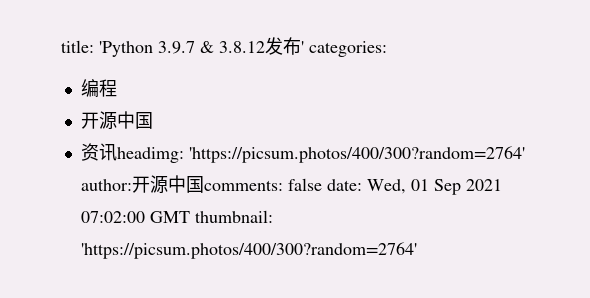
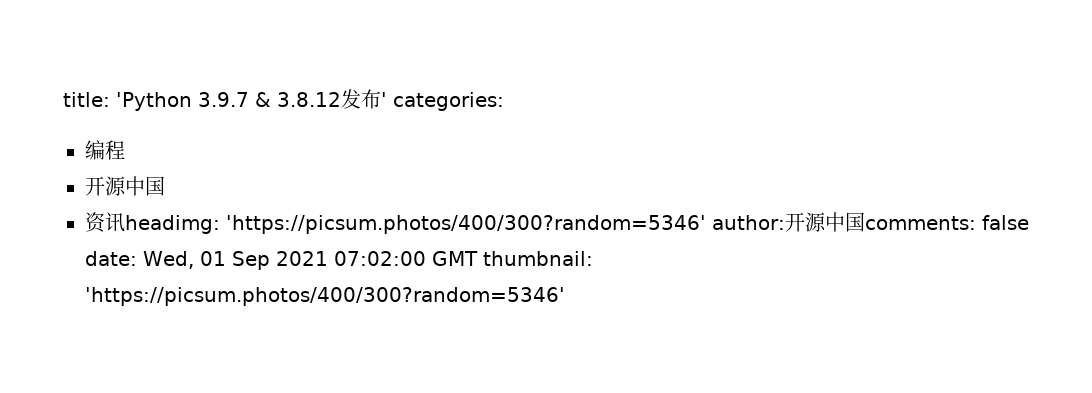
- 资讯headimg: 'https://picsum.photos/400/300?random=2764' author:开源中国comments: false date: Wed, 01 Sep 2021 07:02:00 GMT thumbnail: 'https://picsum.photos/400/300?random=2764'
+ 资讯headimg: 'https://picsum.photos/400/300?random=5346' author:开源中国comments: false date: Wed, 01 Sep 2021 07:02:00 GMT thumbnail: 'https://picsum.photos/400/300?random=5346'

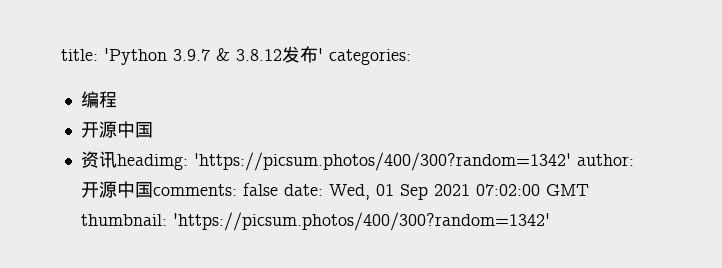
- 资讯headimg: 'https://picsum.photos/400/300?random=5346' author:开源中国comments: false date: Wed, 01 Sep 2021 07:02:00 GMT thumbnail: 'https://picsum.photos/400/300?random=5346'
+ 资讯headimg: 'https://picsum.photos/400/300?random=1342' author:开源中国comments: false date: Wed, 01 Sep 2021 07:02:00 GMT thumbnail: 'https://picsum.photos/400/300?random=1342'

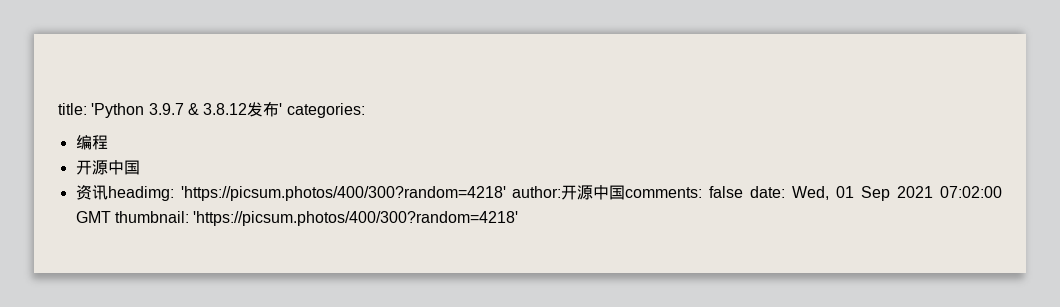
- 资讯headimg: 'https://picsum.photos/400/300?random=1342' author:开源中国comments: false date: Wed, 01 Sep 2021 07:02:00 GMT thumbnail: 'https://picsum.photos/400/300?random=1342'
+ 资讯headimg: 'https://picsum.photos/400/300?random=4218' author:开源中国comments: false date: Wed, 01 Sep 2021 07:02:00 GMT thumbnail: 'https://picsum.photos/400/300?random=4218'

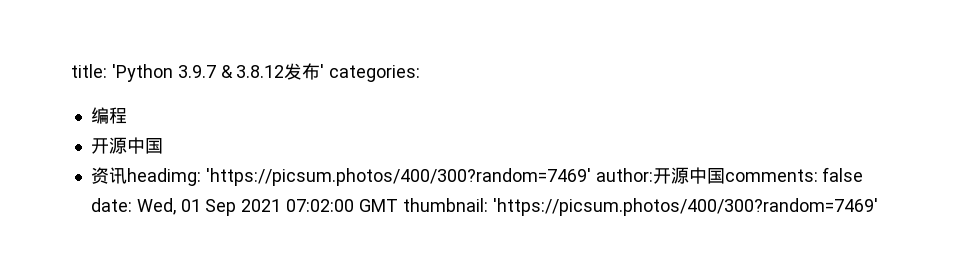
- 资讯headimg: 'https://picsum.photos/400/300?random=4218' author:开源中国comments: false date: Wed, 01 Sep 2021 07:02:00 GMT thumbnail: 'https://picsum.photos/400/300?random=4218'
+ 资讯headimg: 'https://picsum.photos/400/300?random=7469' author:开源中国comments: false date: Wed, 01 Sep 2021 07:02:00 GMT thumbnail: 'https://picsum.photos/400/300?random=7469'

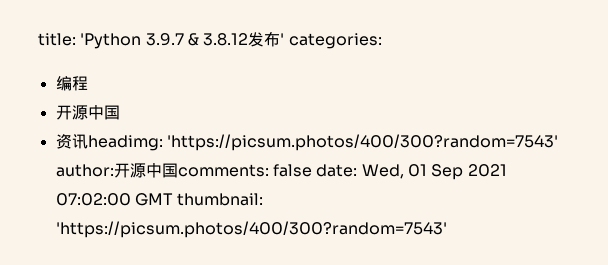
- 资讯headimg: 'https://picsum.photos/400/300?random=7469' author:开源中国comments: false date: Wed, 01 Sep 2021 07:02:00 GMT thumbnail: 'https://picsum.photos/400/300?random=7469'
+ 资讯headimg: 'https://picsum.photos/400/300?random=7543' author:开源中国comments: false date: Wed, 01 Sep 2021 07:02:00 GMT thumbnail: 'https://picsum.photos/400/300?random=7543'

